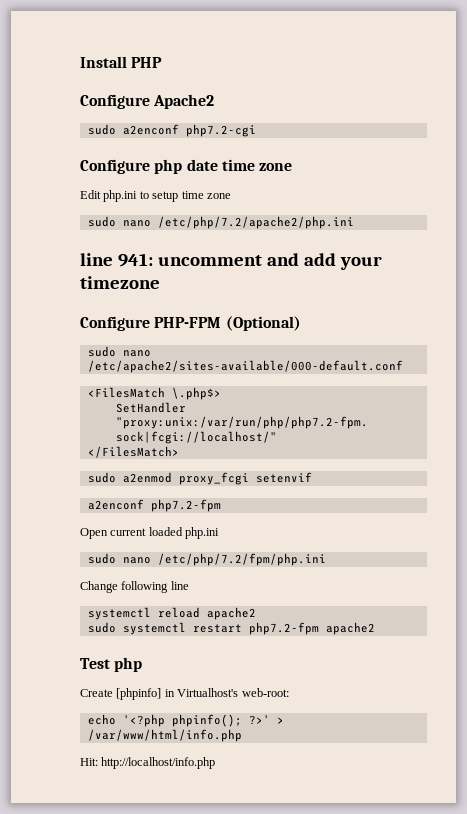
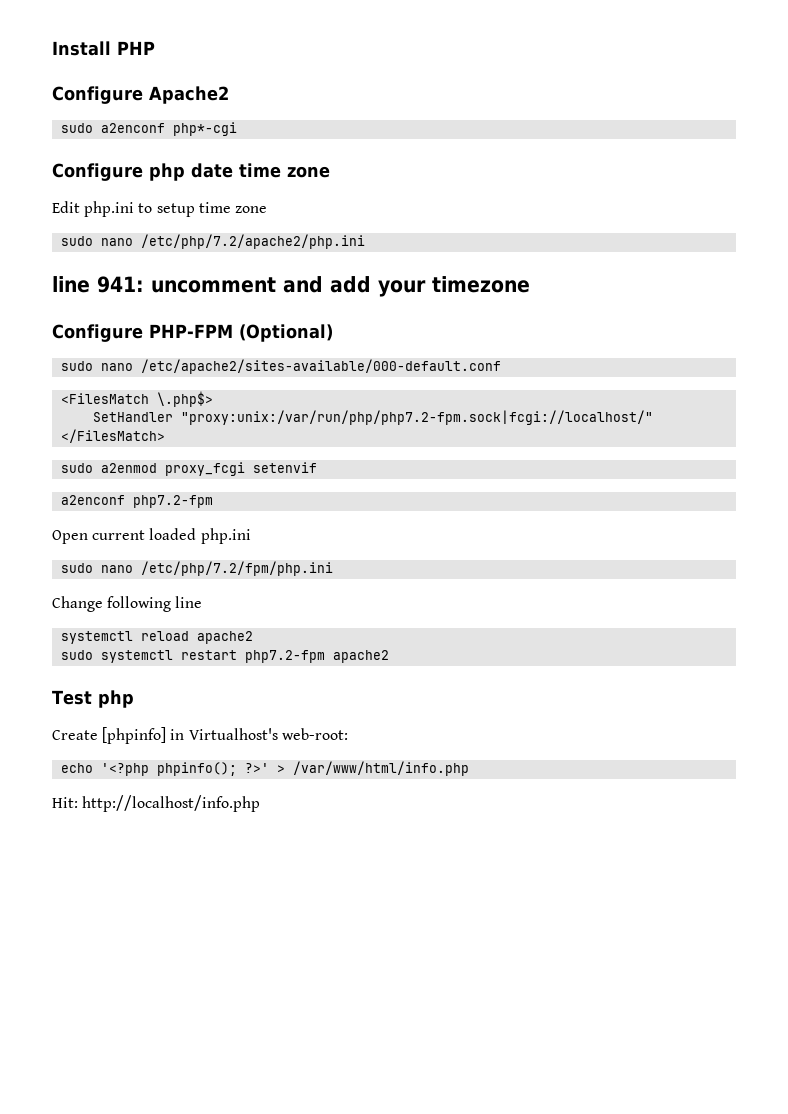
- sudo a2enconf php7.2-cgi
+ sudo a2enconf php*-cgi

